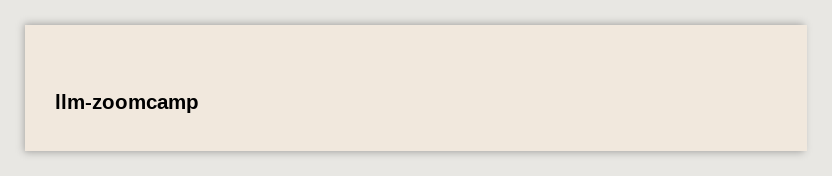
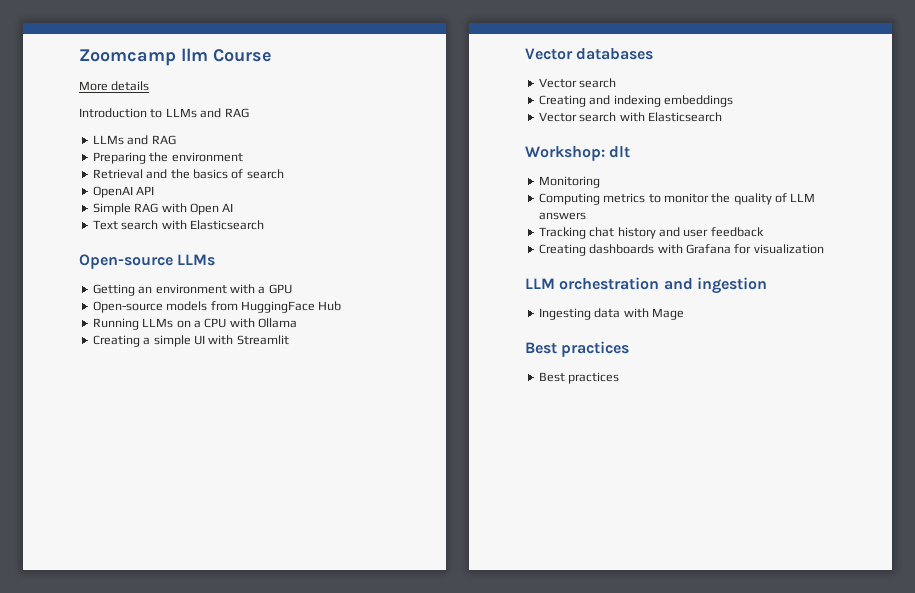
- llm-zoomcamp
+ Zoomcamp llm Course
+ More details
+ Introduction to LLMs and RAG
+ LLMs and RAG
+ Preparing the environment
+ Retrieval and the basics of search
+ OpenAI API
+ Simple RAG with Open AI
+ Text search with Elasticsearch
+ Open-source LLMs
+ Getting an environment with a GPU
+ Open-source models from HuggingFace Hub
+ Running LLMs on a CPU with Ollama
+ Creating a simple UI with Streamlit
+ Vector databases
+ Vector search
+ Creating and indexing embeddings
+ Vector search with Elasticsearch
+ Workshop: dlt
+ Monitoring
+ Computing metrics to monitor the quality of LLM answers
+ Tracking chat history and user feedback
+ Creating dashboards with Grafana for visualization
+ LLM orchestration and ingestion
+ Ingesting data with Mage
+ Best practices
+ Best practices

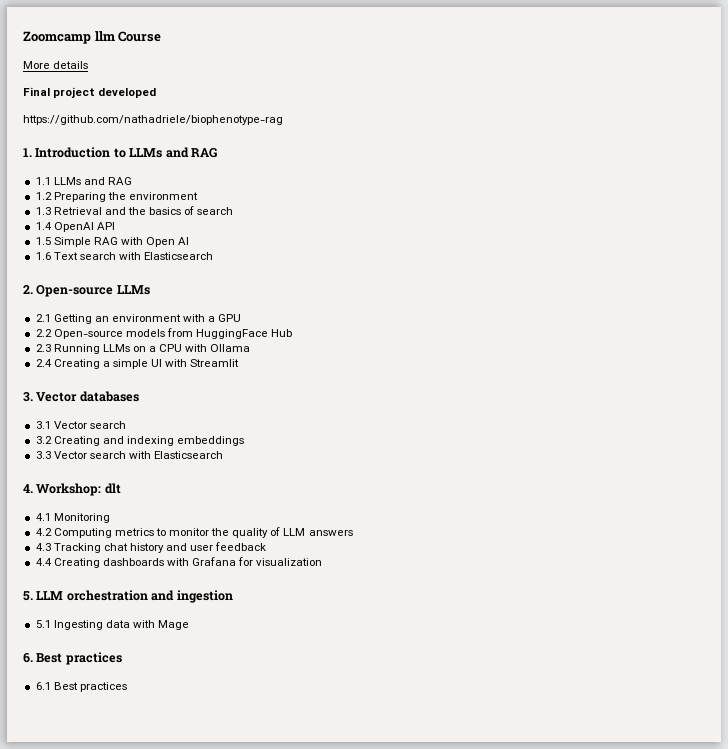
- Introduction to LLMs and RAG
- LLMs and RAG
- Preparing the environment
+ Final project developed
+ https://github.com/nathadriele/biophenotype-rag
+ 1. Introduction to LLMs and RAG
+ 1.1 LLMs and RAG
+ 1.2 Preparing the environment
- Retrieval and the basics of search
+ 1.3 Retrieval and the basics of search
- OpenAI API
+ 1.4 OpenAI API
- Simple RAG with Open AI
+ 1.5 Simple RAG with Open AI
- Text search with Elasticsearch
+ 1.6 Text search with Elasticsearch
- Open-source LLMs
+ 2. Open-source LLMs
- Getting an environment with a GPU
+ 2.1 Getting an environment with a GPU
- Open-source models from HuggingFace Hub
+ 2.2 Open-source models from HuggingFace Hub
- Running LLMs on a CPU with Ollama
+ 2.3 Running LLMs on a CPU with Ollama
- Creating a simple UI with Streamlit
+ 2.4 Creating a simple UI with Streamlit
- Vector databases
- Vector search
+ 3. Vector databases
+ 3.1 Vector search
- Creating and indexing embeddings
+ 3.2 Creating and indexing embeddings
- Vector search with Elasticsearch
+ 3.3 Vector search with Elasticsearch
- Workshop: dlt
+ 4. Workshop: dlt
- Monitoring
+ 4.1 Monitoring
- Computing metrics to monitor the quality of LLM answers
+ 4.2 Computing metrics to monitor the quality of LLM answers
- Tracking chat history and user feedback
+ 4.3 Tracking chat history and user feedback
- Creating dashboards with Grafana for visualization
+ 4.4 Creating dashboards with Grafana for visualization
- LLM orchestration and ingestion
+ 5. LLM orchestration and ingestion
- Ingesting data with Mage
- Best practices
- Best practices
+ 5.1 Ingesting data with Mage
+ 6. Best practices
+ 6.1 Best practices

